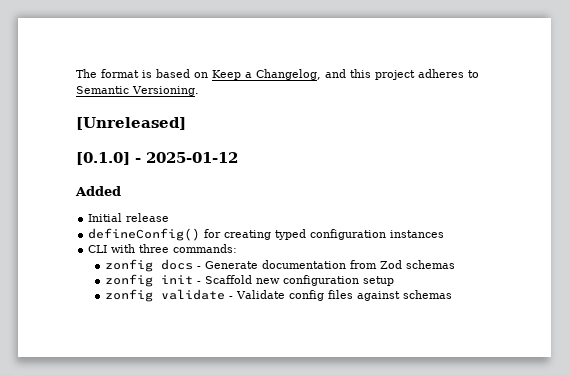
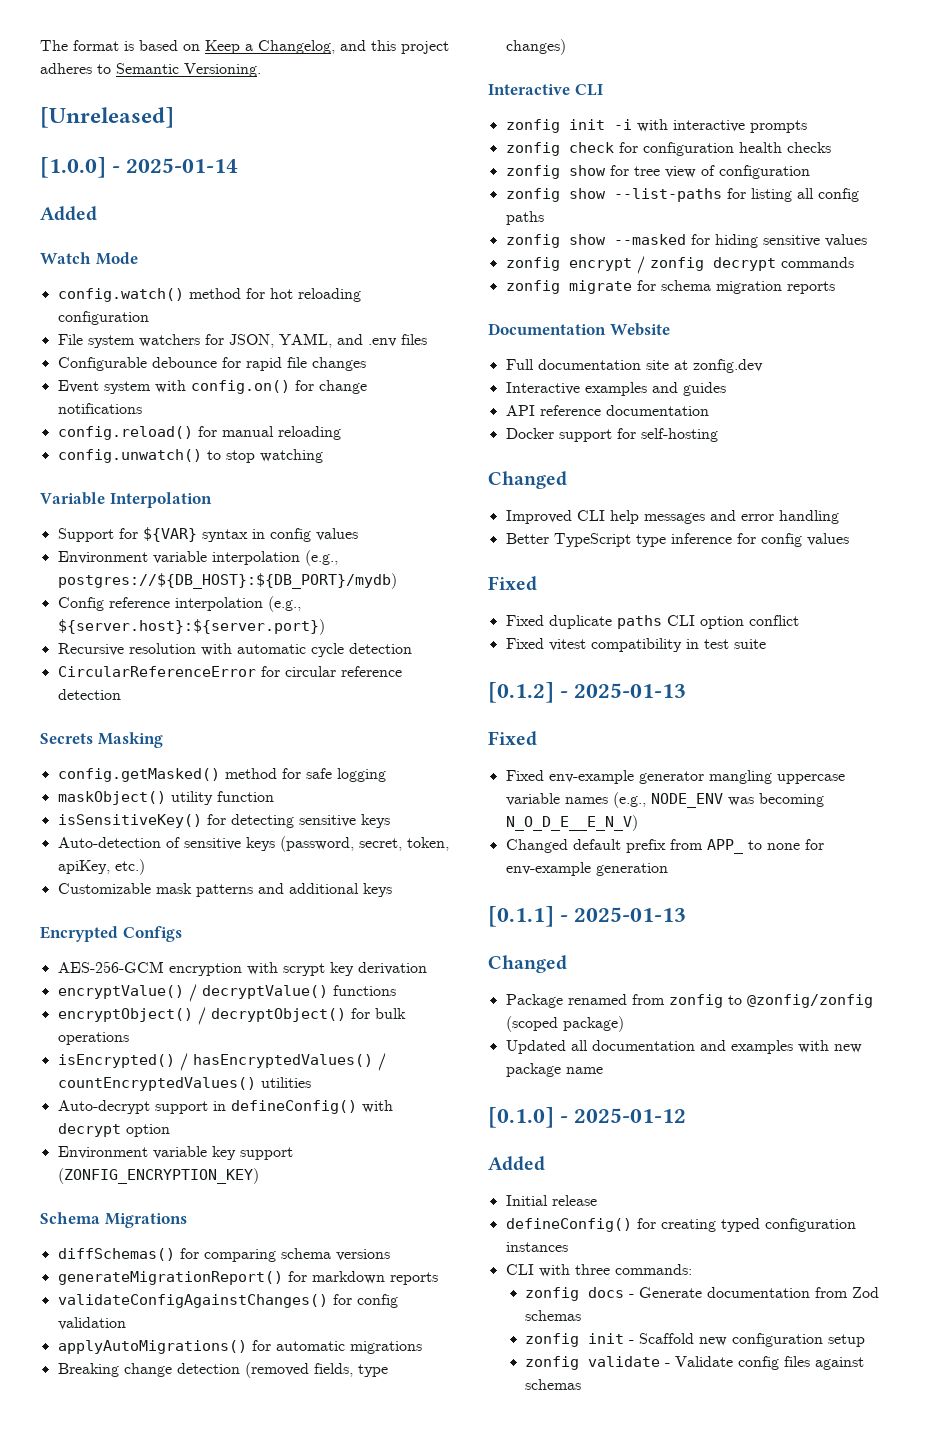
+ [1.0.0] - 2025-01-14
+ Added
+ Watch Mode
+ config.watch() method for hot reloading configuration
+ File system watchers for JSON, YAML, and .env files
+ Configurable debounce for rapid file changes
+ Event system with config.on() for change notifications
+ config.reload() for manual reloading
+ config.unwatch() to stop watching
+ Variable Interpolation
+ Support for ${VAR} syntax in config values
+ Environment variable interpolation (e.g., postgres://${DB_HOST}:${DB_PORT}/mydb)
+ Config reference interpolation (e.g., ${server.host}:${server.port})
+ Recursive resolution with automatic cycle detection
+ CircularReferenceError for circular reference detection
+ Secrets Masking
+ config.getMasked() method for safe logging
+ maskObject() utility function
+ isSensitiveKey() for detecting sensitive keys
+ Auto-detection of sensitive keys (password, secret, token, apiKey, etc.)
+ Customizable mask patterns and additional keys
+ Encrypted Configs
+ AES-256-GCM encryption with scrypt key derivation
+ encryptValue() / decryptValue() functions
+ encryptObject() / decryptObject() for bulk operations
+ isEncrypted() / hasEncryptedValues() / countEncryptedValues() utilities
+ Auto-decrypt support in defineConfig() with decrypt option
+ Environment variable key support (ZONFIG_ENCRYPTION_KEY)
+ Schema Migrations
+ diffSchemas() for comparing schema versions
+ generateMigrationReport() for markdown reports
+ validateConfigAgainstChanges() for config validation
+ applyAutoMigrations() for automatic migrations
+ Breaking change detection (removed fields, type changes)
+ Interactive CLI
+ zonfig init -i with interactive prompts
+ zonfig check for configuration health checks
+ zonfig show for tree view of configuration
+ zonfig show --list-paths for listing all config paths
+ zonfig show --masked for hiding sensitive values
+ zonfig encrypt / zonfig decrypt commands
+ zonfig migrate for schema migration reports
+ Documentation Website
+ Full documentation site at zonfig.dev
+ Interactive examples and guides
+ API reference documentation
+ Docker support for self-hosting
+ Changed
+ Improved CLI help messages and error handling
+ Better TypeScript type inference for config values
+ Fixed
+ Fixed duplicate paths CLI option conflict
+ Fixed vitest compatibility in test suite
+ [0.1.2] - 2025-01-13
+ Fixed
+ Fixed env-example generator mangling uppercase variable names (e.g., NODE_ENV was becoming N_O_D_E__E_N_V)
+ Changed default prefix from APP_ to none for env-example generation
+ [0.1.1] - 2025-01-13
+ Changed
+ Package renamed from zonfig to @zonfig/zonfig (scoped package)
+ Updated all documentation and examples with new package name

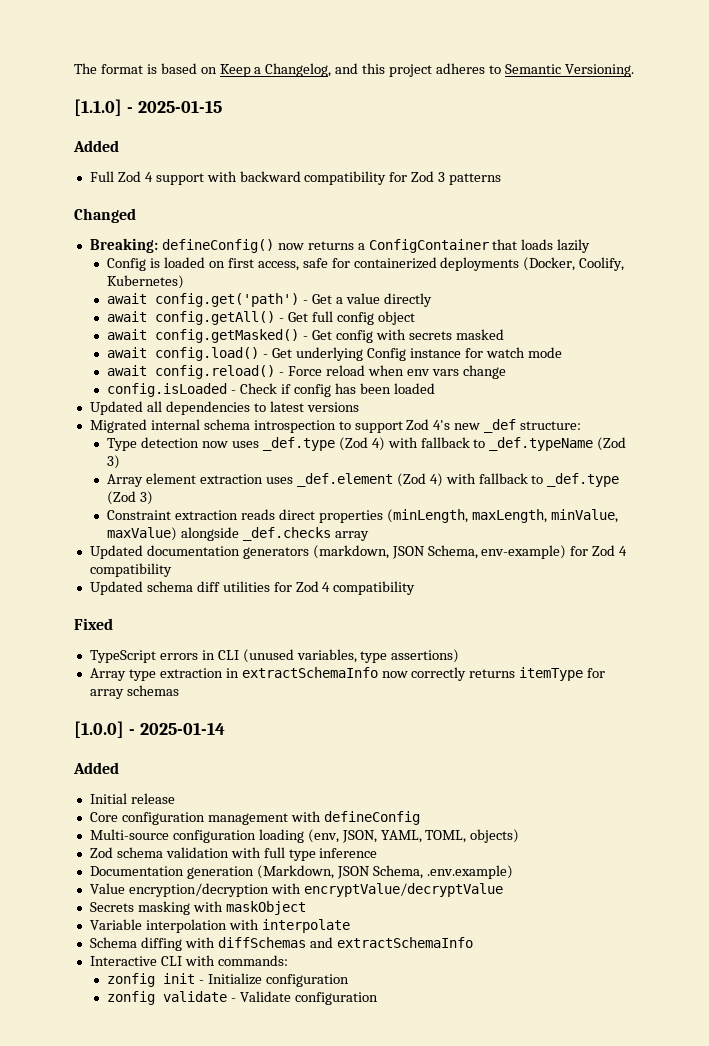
- [Unreleased]
+ [1.1.0] - 2025-01-15
+ Added
+ Full Zod 4 support with backward compatibility for Zod 3 patterns
+ Changed
+ Breaking: defineConfig() now returns a ConfigContainer that loads lazily
+ Config is loaded on first access, safe for containerized deployments (Docker, Coolify, Kubernetes)
+ await config.get('path') - Get a value directly
+ await config.getAll() - Get full config object
+ await config.getMasked() - Get config with secrets masked
+ await config.load() - Get underlying Config instance for watch mode
+ await config.reload() - Force reload when env vars change
+ config.isLoaded - Check if config has been loaded
+ Updated all dependencies to latest versions
+ Migrated internal schema introspection to support Zod 4's new _def structure:
+ Type detection now uses _def.type (Zod 4) with fallback to _def.typeName (Zod 3)
+ Array element extraction uses _def.element (Zod 4) with fallback to _def.type (Zod 3)
+ Constraint extraction reads direct properties (minLength, maxLength, minValue, maxValue) alongside _def.checks array
+ Updated documentation generators (markdown, JSON Schema, env-example) for Zod 4 compatibility
+ Updated schema diff utilities for Zod 4 compatibility
+ Fixed
+ TypeScript errors in CLI (unused variables, type assertions)
+ Array type extraction in extractSchemaInfo now correctly returns itemType for array schemas
  [1.0.0] - 2025-01-14
  Added
- Watch Mode
- config.watch() method for hot reloading configuration
- File system watchers for JSON, YAML, and .env files
- Configurable debounce for rapid file changes
- Event system with config.on() for change notifications
- config.reload() for manual reloading
- config.unwatch() to stop watching
- Variable Interpolation
- Support for ${VAR} syntax in config values
- Environment variable interpolation (e.g., postgres://${DB_HOST}:${DB_PORT}/mydb)
- Config reference interpolation (e.g., ${server.host}:${server.port})
- Recursive resolution with automatic cycle detection
- CircularReferenceError for circular reference detection
- Secrets Masking
- config.getMasked() method for safe logging
- maskObject() utility function
- isSensitiveKey() for detecting sensitive keys
- Auto-detection of sensitive keys (password, secret, token, apiKey, etc.)
- Customizable mask patterns and additional keys
- Encrypted Configs
- AES-256-GCM encryption with scrypt key derivation
- encryptValue() / decryptValue() functions
- encryptObject() / decryptObject() for bulk operations
- isEncrypted() / hasEncryptedValues() / countEncryptedValues() utilities
- Auto-decrypt support in defineConfig() with decrypt option
- Environment variable key support (ZONFIG_ENCRYPTION_KEY)
- Schema Migrations
- diffSchemas() for comparing schema versions
- generateMigrationReport() for markdown reports
- validateConfigAgainstChanges() for config validation
- applyAutoMigrations() for automatic migrations
- Breaking change detection (removed fields, type changes)
- Interactive CLI
- zonfig init -i with interactive prompts
- zonfig check for configuration health checks
- zonfig show for tree view of configuration
- zonfig show --list-paths for listing all config paths
- zonfig show --masked for hiding sensitive values
- zonfig encrypt / zonfig decrypt commands
- zonfig migrate for schema migration reports
- Documentation Website
- Full documentation site at zonfig.dev
- Interactive examples and guides
- API reference documentation
- Docker support for self-hosting
- Changed
- Improved CLI help messages and error handling
- Better TypeScript type inference for config values
- Fixed
- Fixed duplicate paths CLI option conflict
- Fixed vitest compatibility in test suite
- [0.1.2] - 2025-01-13
- Fixed
- Fixed env-example generator mangling uppercase variable names (e.g., NODE_ENV was becoming N_O_D_E__E_N_V)
- Changed default prefix from APP_ to none for env-example generation
- [0.1.1] - 2025-01-13
- Changed
- Package renamed from zonfig to @zonfig/zonfig (scoped package)
- Updated all documentation and examples with new package name
- [0.1.0] - 2025-01-12
- Added
  Initial release
- defineConfig() for creating typed configuration instances
- CLI with three commands:
- zonfig docs - Generate documentation from Zod schemas
+ Core configuration management with defineConfig
+ Multi-source configuration loading (env, JSON, YAML, TOML, objects)
+ Zod schema validation with full type inference
+ Documentation generation (Markdown, JSON Schema, .env.example)
+ Value encryption/decryption with encryptValue/decryptValue
+ Secrets masking with maskObject
+ Variable interpolation with interpolate
+ Schema diffing with diffSchemas and extractSchemaInfo
+ Interactive CLI with commands:
- zonfig init - Scaffold new configuration setup
+ zonfig init - Initialize configuration
- zonfig validate - Validate config files against schemas
+ zonfig validate - Validate configuration

